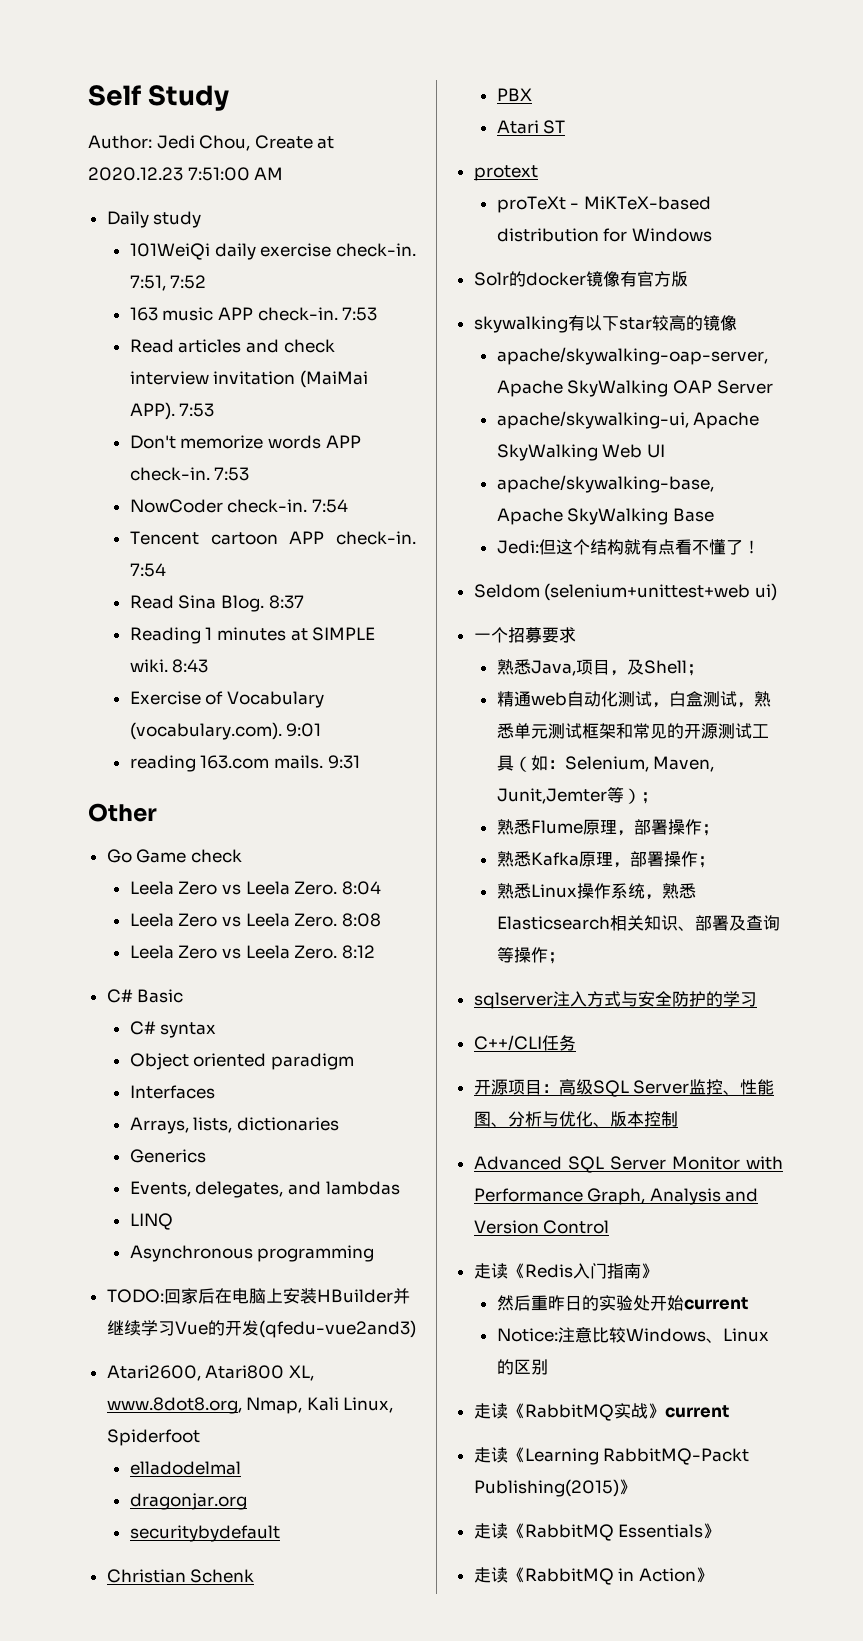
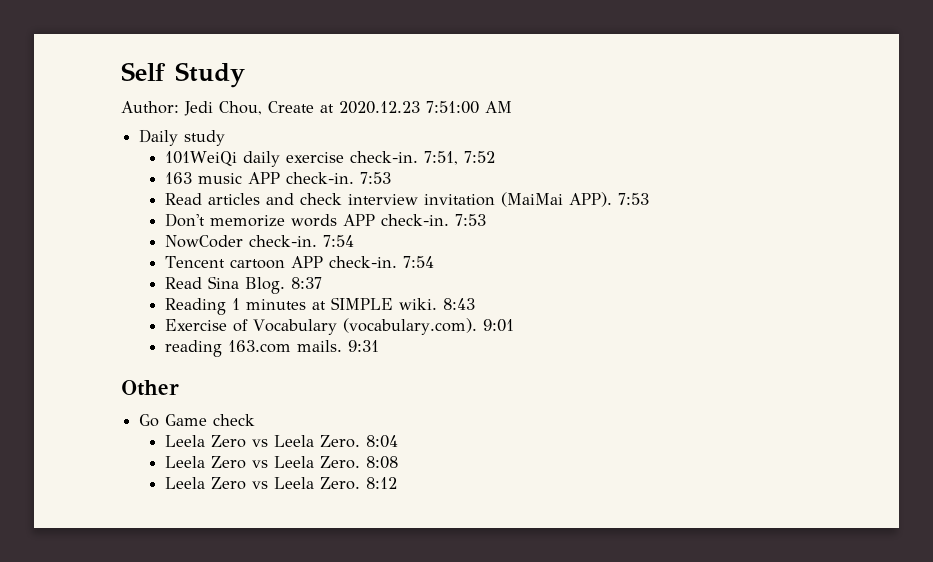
- C# Basic
- C# syntax
- Object oriented paradigm
- Interfaces
- Arrays, lists, dictionaries
- Generics
- Events, delegates, and lambdas
- LINQ
- Asynchronous programming
- TODO:回家后在电脑上安装HBuilder并继续学习Vue的开发(qfedu-vue2and3)
- Atari2600, Atari800 XL, www.8dot8.org, Nmap, Kali Linux, Spiderfoot
- elladodelmal
- dragonjar.org
- securitybydefault
- Christian Schenk
- PBX
- Atari ST
- protext
- proTeXt - MiKTeX-based distribution for Windows
- Solr的docker镜像有官方版
- skywalking有以下star较高的镜像
- apache/skywalking-oap-server, Apache SkyWalking OAP Server
- apache/skywalking-ui, Apache SkyWalking Web UI
- apache/skywalking-base, Apache SkyWalking Base
- Jedi:但这个结构就有点看不懂了！
- Seldom (selenium+unittest+web ui)
- 一个招募要求
- 熟悉Java,项目，及Shell；
- 精通web自动化测试，白盒测试，熟悉单元测试框架和常见的开源测试工具（如：Selenium, Maven, Junit,Jemter等）；
- 熟悉Flume原理，部署操作；
- 熟悉Kafka原理，部署操作；
- 熟悉Linux操作系统，熟悉Elasticsearch相关知识、部署及查询等操作；
- sqlserver注入方式与安全防护的学习
- C++/CLI任务
- 开源项目：高级SQL Server监控、性能图、分析与优化、版本控制
- Advanced SQL Server Monitor with Performance Graph, Analysis and Version Control
- 走读《Redis入门指南》
- 然后重昨日的实验处开始current
- Notice:注意比较Windows、Linux的区别
- 走读《RabbitMQ实战》current
- 走读《Learning RabbitMQ-Packt Publishing(2015)》
- 走读《RabbitMQ Essentials》
- 走读《RabbitMQ in Action》

